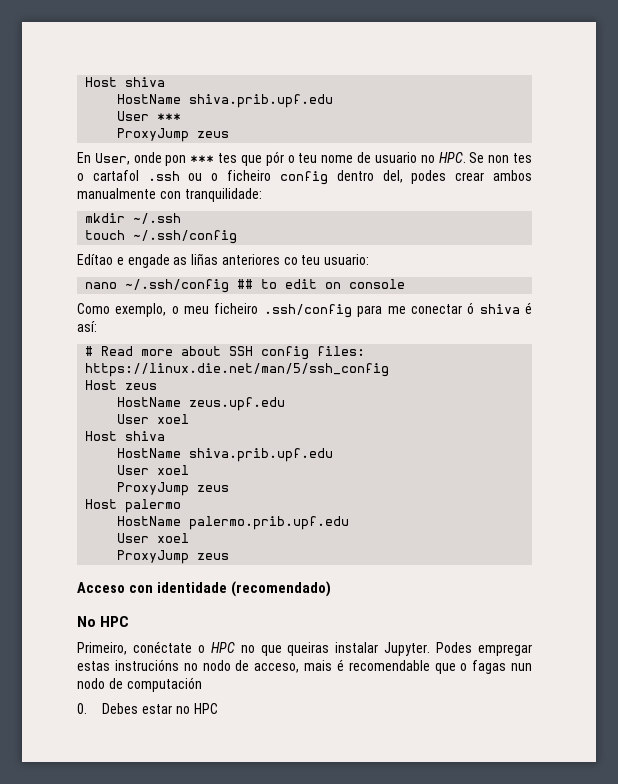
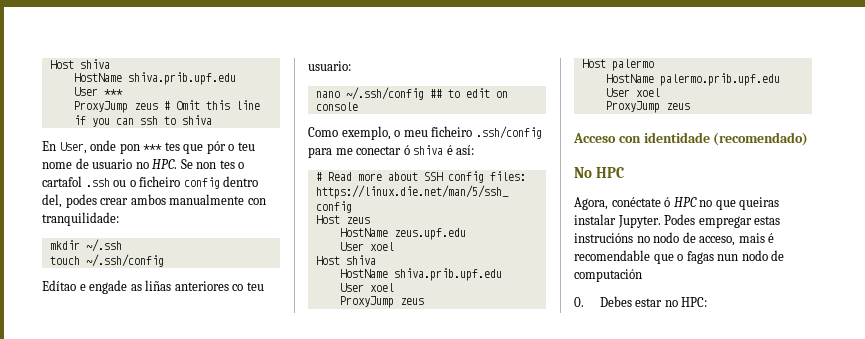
  User ***
- ProxyJump zeus
+ ProxyJump zeus # Omit this line if you can ssh to shiva
- Primeiro, conéctate o HPC no que queiras instalar Jupyter.
+ Agora, conéctate ó HPC no que queiras instalar Jupyter.
- 0. Debes estar no HPC
+ 0. Debes estar no HPC:

